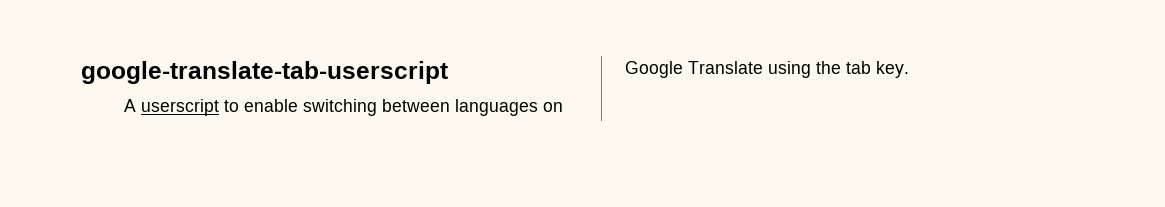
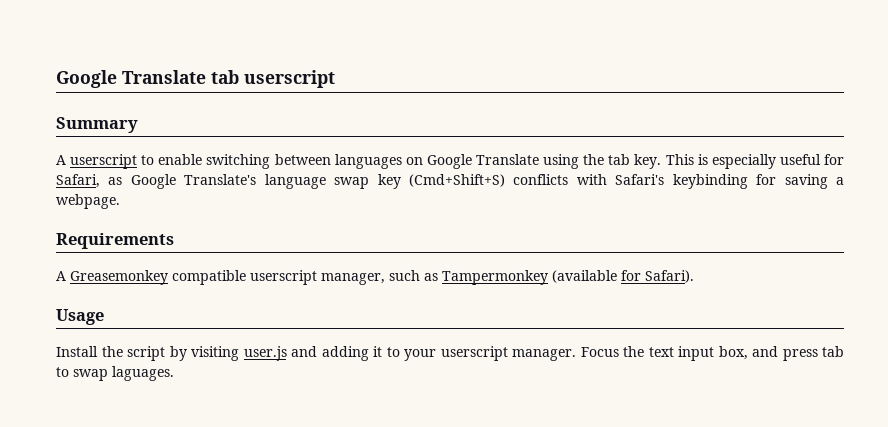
- google-translate-tab-userscript
+ Google Translate tab userscript
+ Summary
+ This is especially useful for Safari, as Google Translate's language swap key (Cmd+Shift+S) conflicts with Safari's keybinding for saving a webpage.
+ Requirements
+ A Greasemonkey compatible userscript manager, such as Tampermonkey (available for Safari).
+ Usage
+ Install the script by visiting user.js and adding it to your userscript manager. Focus the text input box, and press tab to swap laguages.

